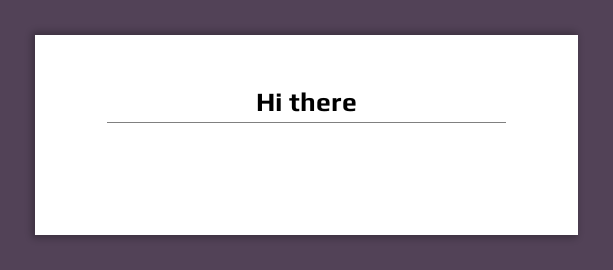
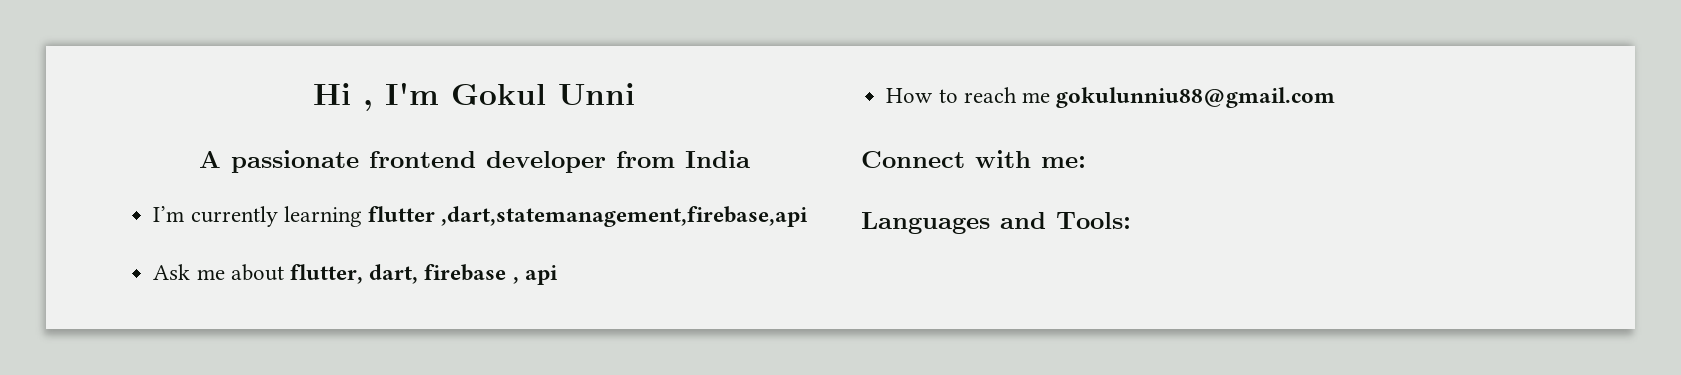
- Hi there
+ Hi , I'm Gokul Unni
+ A passionate frontend developer from India
+ I’m currently learning flutter ,dart,statemanagement,firebase,api
+ Ask me about flutter, dart, firebase , api
+ How to reach me gokulunniu88@gmail.com
+ Connect with me:
+ Languages and Tools:

